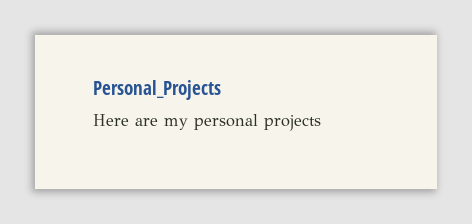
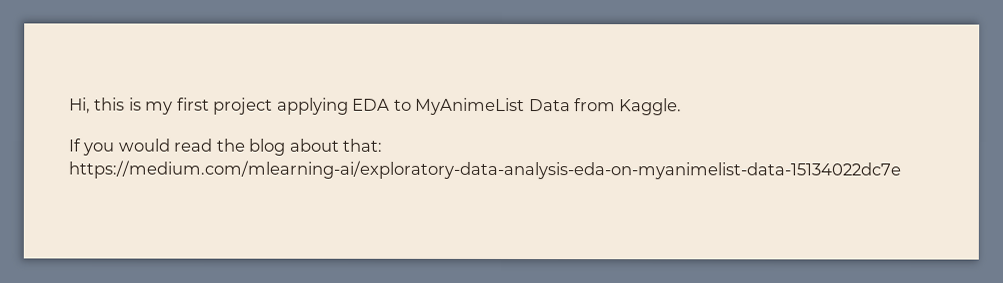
- Personal_Projects
- Here are my personal projects
+ Hi, this is my first project applying EDA to MyAnimeList Data from Kaggle.
+ If you would read the blog about that: https://medium.com/mlearning-ai/exploratory-data-analysis-eda-on-myanimelist-data-15134022dc7e

